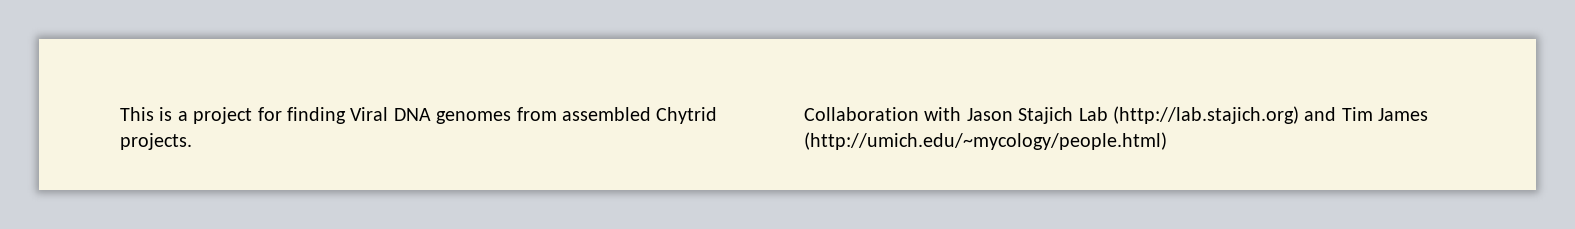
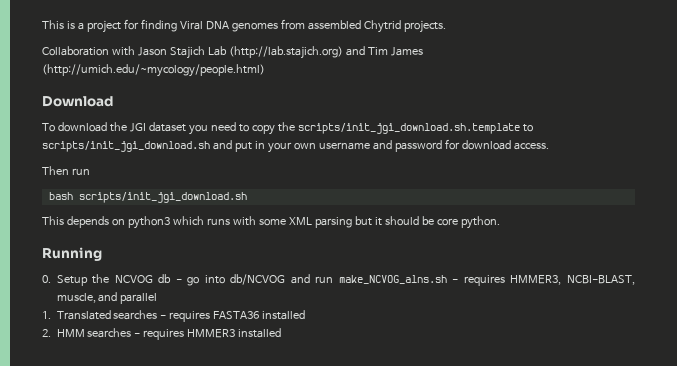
+ Download
+ To download the JGI dataset you need to copy the scripts/init_jgi_download.sh.template to scripts/init_jgi_download.sh and put in your own username and password for download access.
+ Then run
+ bash scripts/init_jgi_download.sh
+ This depends on python3 which runs with some XML parsing but it should be core python.
+ Running
+ 0. Setup the NCVOG db - go into db/NCVOG and run make_NCVOG_alns.sh - requires HMMER3, NCBI-BLAST, muscle, and parallel
+ 1. Translated searches - requires FASTA36 installed
+ 2. HMM searches - requires HMMER3 installed

